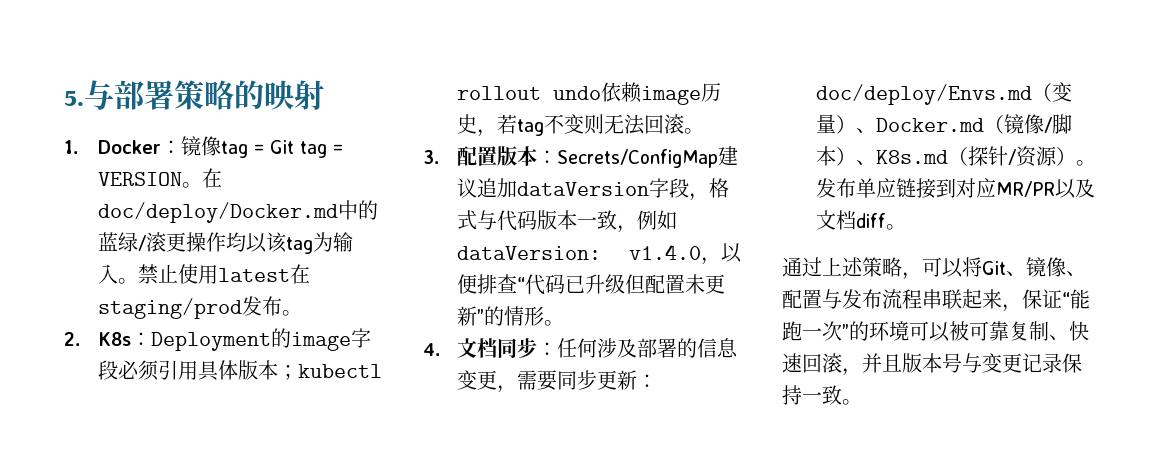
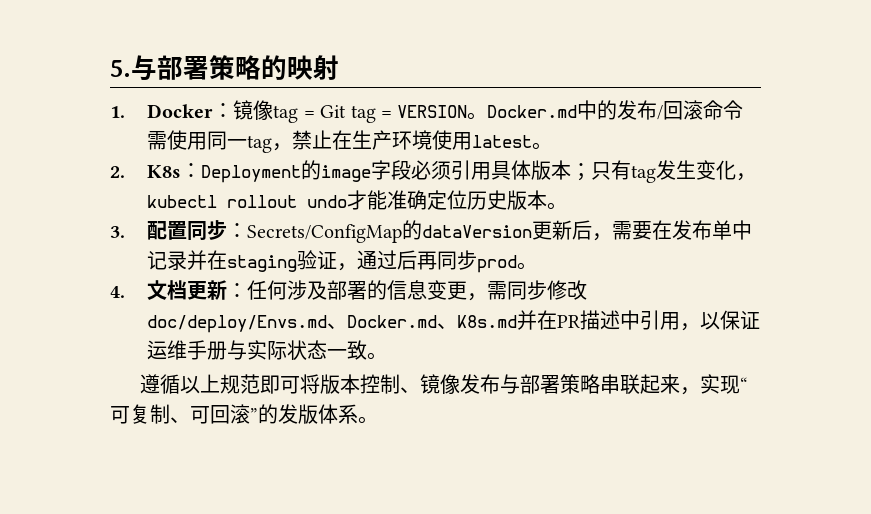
- 在doc/deploy/Docker.md中的蓝绿/滚更操作均以该tag为输入。禁止使用latest在staging/prod发布。
+ Docker.md中的发布/回滚命令需使用同一tag，禁止在生产环境使用latest。
- 2. K8s：Deployment的image字段必须引用具体版本；kubectl rollout undo依赖image历史，若tag不变则无法回滚。
- 3.配置版本：Secrets/ConfigMap建议追加dataVersion字段，格式与代码版本一致，例如dataVersion: v1.4.0，以便排查“代码已升级但配置未更新”的情形。
+ 2. K8s：Deployment的image字段必须引用具体版本；只有tag发生变化，kubectl rollout undo才能准确定位历史版本。
+ 3.配置同步：Secrets/ConfigMap的dataVersion更新后，需要在发布单中记录并在staging验证，通过后再同步prod。
- 4.文档同步：任何涉及部署的信息变更，需要同步更新：doc/deploy/Envs.md（变量）、Docker.md（镜像/脚本）、K8s.md（探针/资源）。发布单应链接到对应MR/PR以及文档diff。
- 通过上述策略，可以将Git、镜像、配置与发布流程串联起来，保证“能跑一次”的环境可以被可靠复制、快速回滚，并且版本号与变更记录保持一致。
+ 4.文档更新：任何涉及部署的信息变更，需同步修改doc/deploy/Envs.md、Docker.md、K8s.md并在PR描述中引用，以保证运维手册与实际状态一致。
+ 遵循以上规范即可将版本控制、镜像发布与部署策略串联起来，实现“可复制、可回滚”的发版体系。

